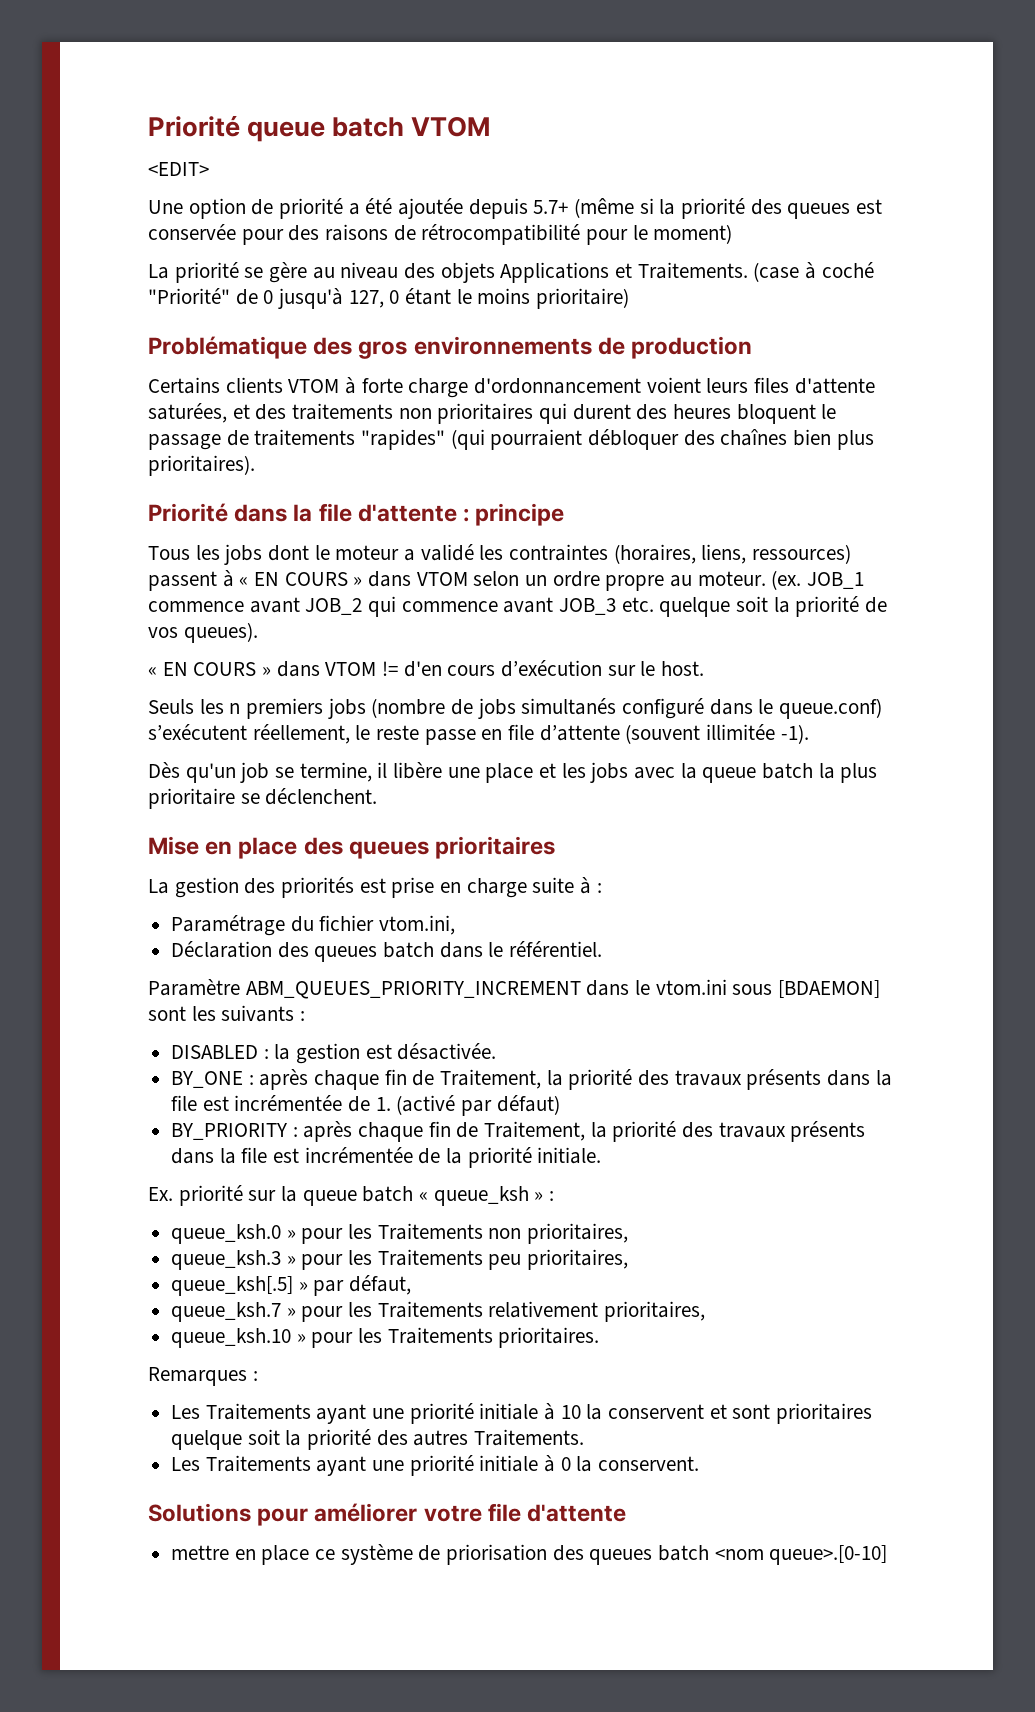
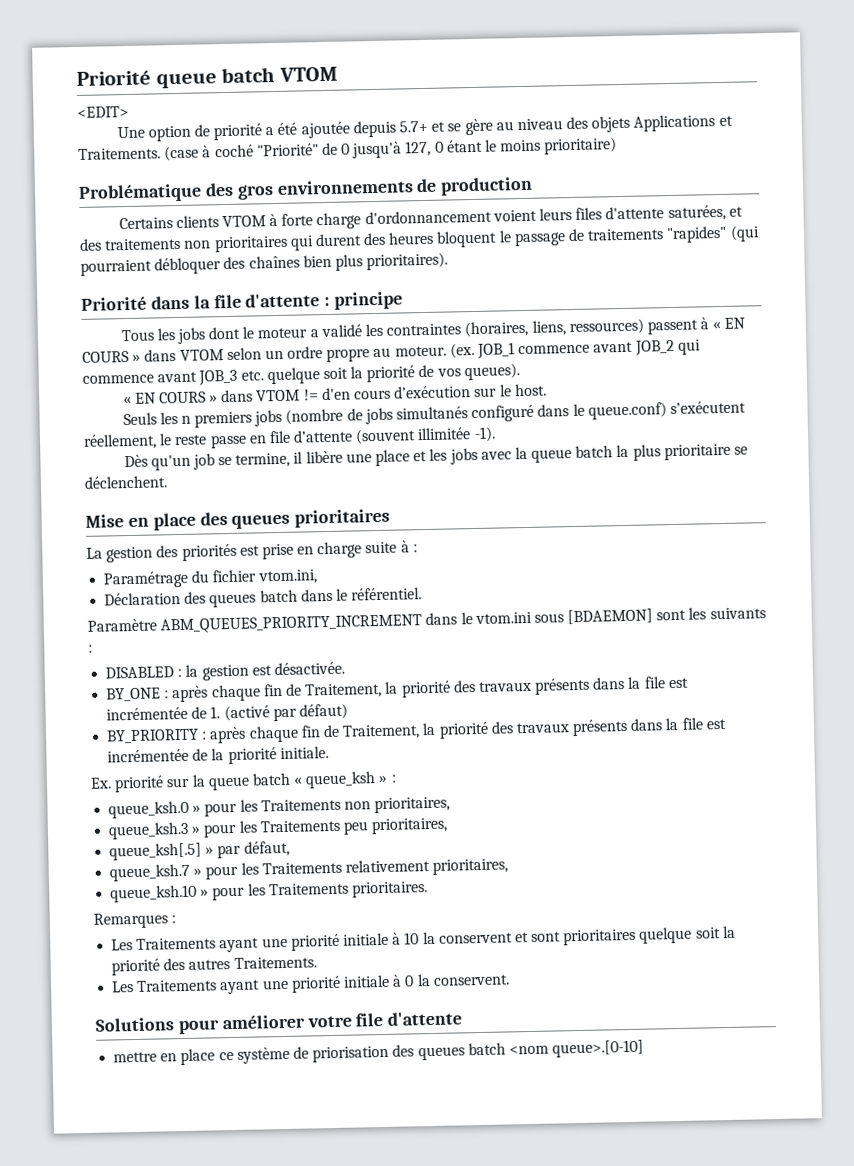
- Une option de priorité a été ajoutée depuis 5.7+ (même si la priorité des queues est conservée pour des raisons de rétrocompatibilité pour le moment)
- La priorité se gère au niveau des objets Applications et Traitements.
+ Une option de priorité a été ajoutée depuis 5.7+ et se gère au niveau des objets Applications et Traitements.

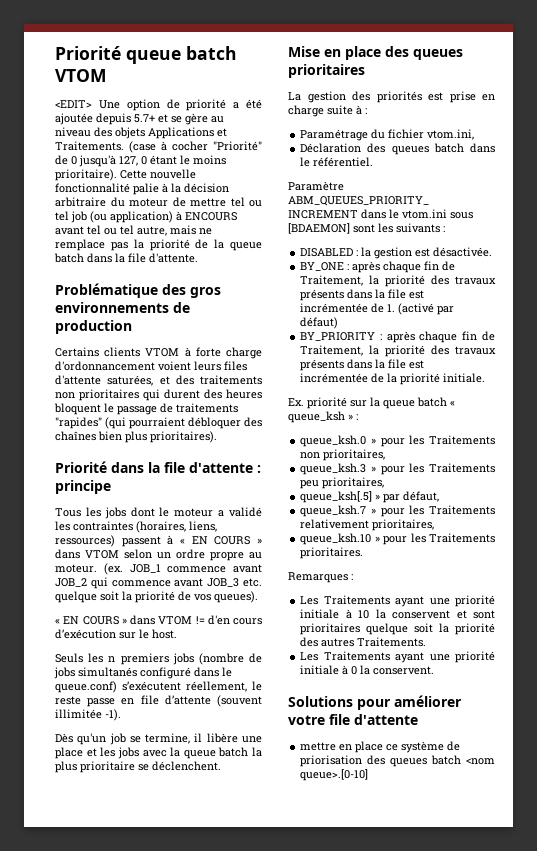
- <EDIT>
- Une option de priorité a été ajoutée depuis 5.7+ et se gère au niveau des objets Applications et Traitements.
+ <EDIT> Une option de priorité a été ajoutée depuis 5.7+ et se gère au niveau des objets Applications et Traitements.
- (case à coché "Priorité" de 0 jusqu'à 127, 0 étant le moins prioritaire)
+ (case à cocher "Priorité" de 0 jusqu'à 127, 0 étant le moins prioritaire). Cette nouvelle fonctionnalité palie à la décision arbitraire du moteur de mettre tel ou tel job (ou application) à ENCOURS avant tel ou tel autre, mais ne remplace pas la priorité de la queue batch dans la file d'attente.

